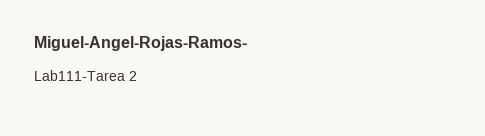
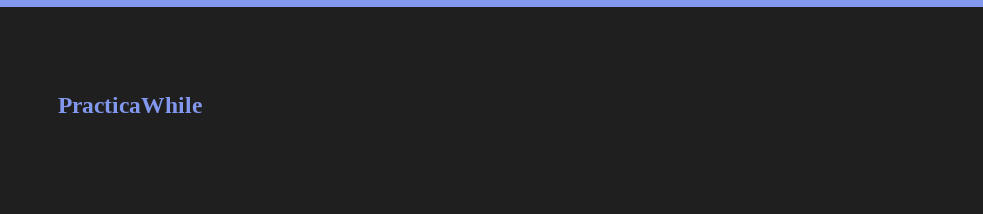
- Miguel-Angel-Rojas-Ramos-
- Lab111-Tarea 2
+ PracticaWhile

